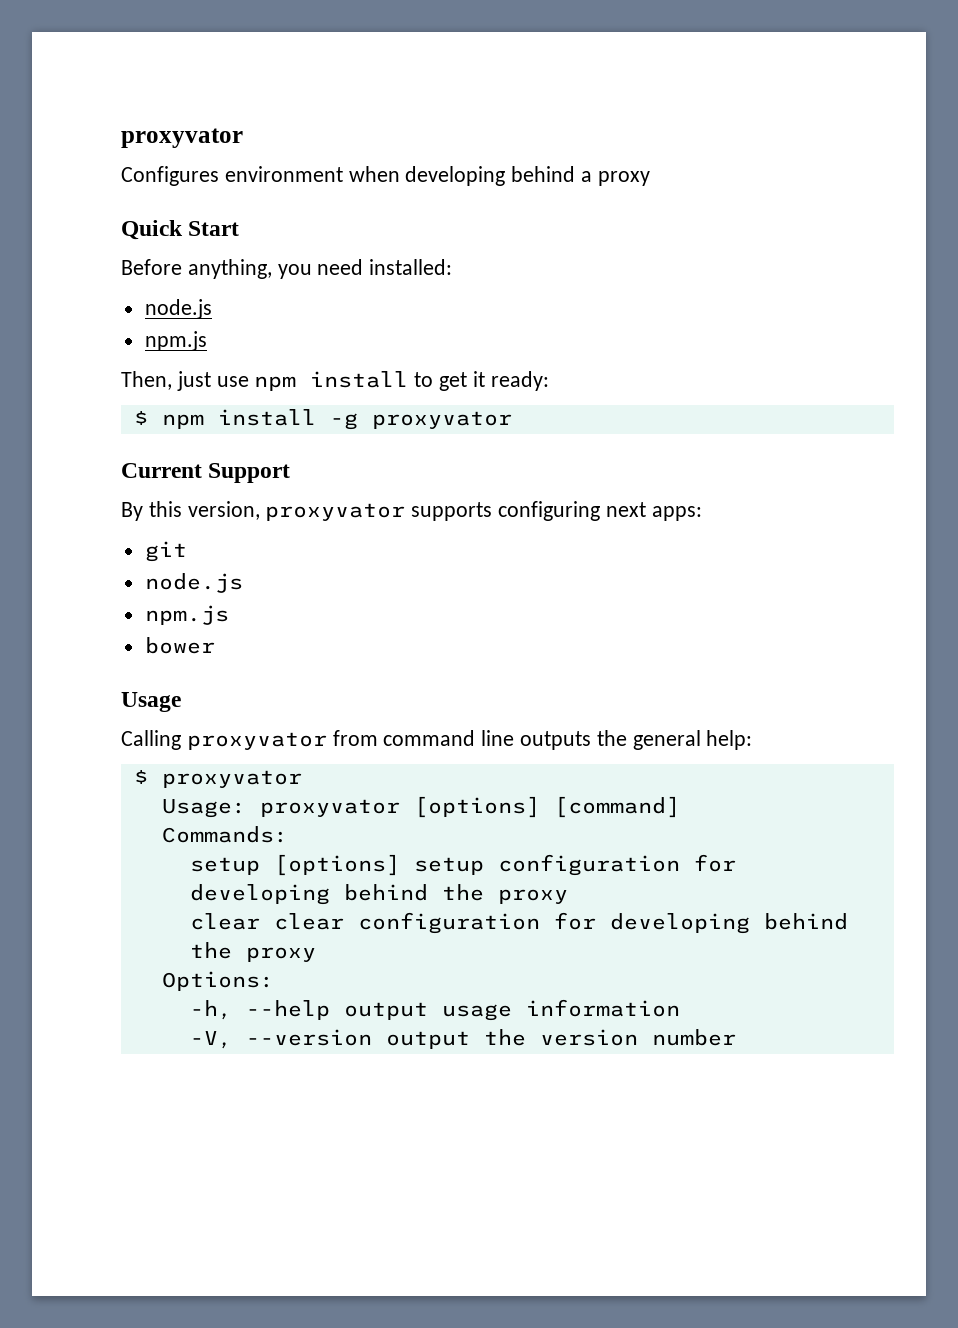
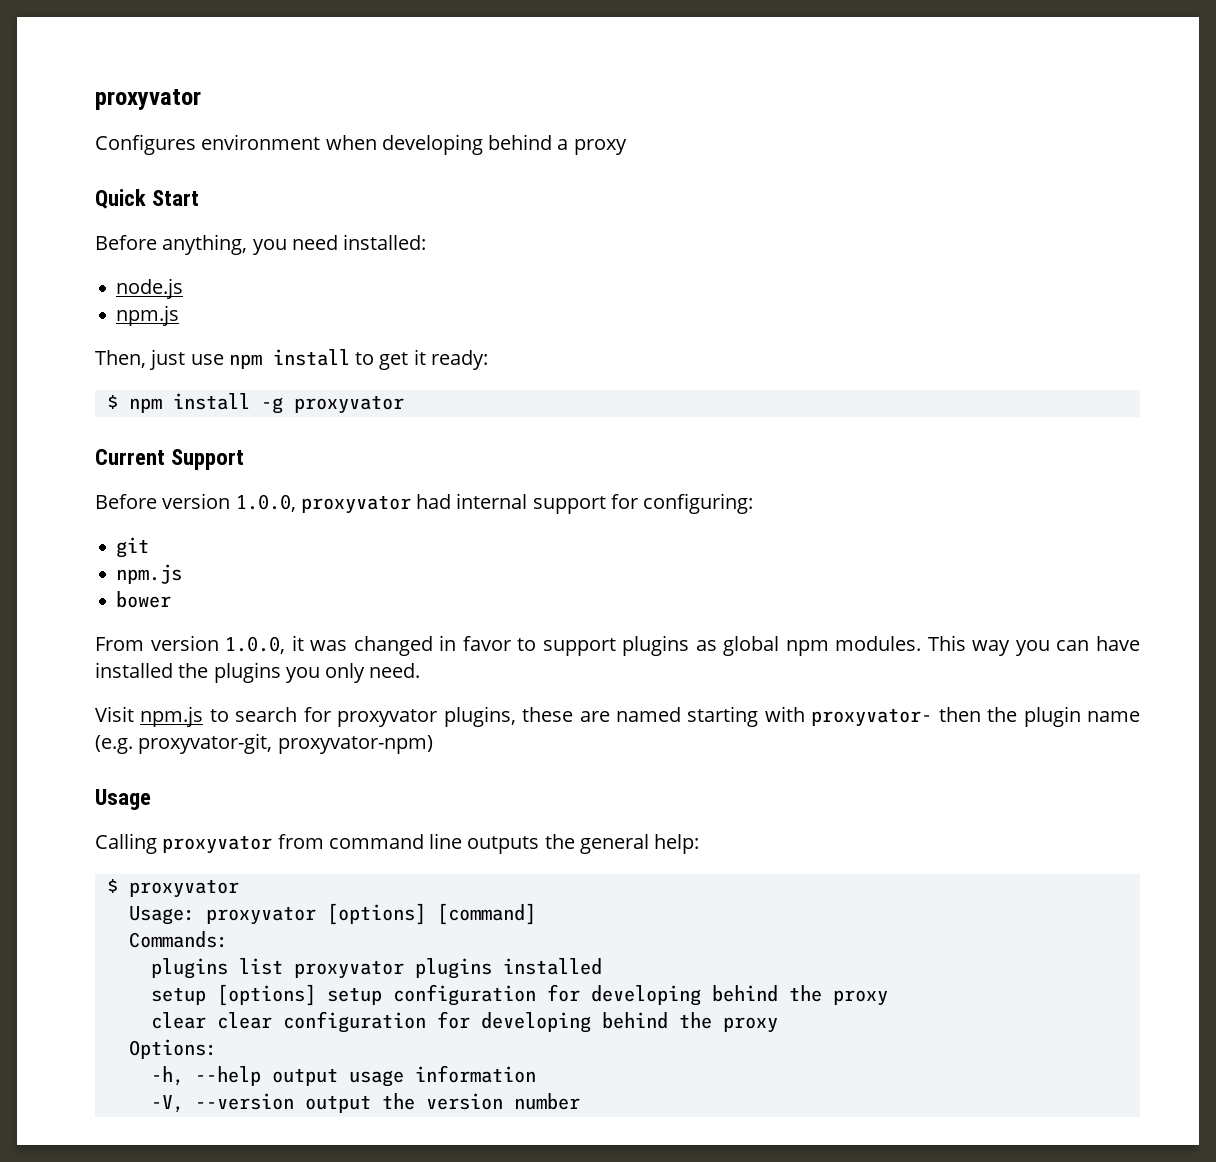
- By this version, proxyvator supports configuring next apps:
+ Before version 1.0.0, proxyvator had internal support for configuring:
  git
- node.js
+ From version 1.0.0, it was changed in favor to support plugins as global npm modules. This way you can have installed the plugins you only need.
+ Visit npm.js to search for proxyvator plugins, these are named starting with proxyvator- then the plugin name (e.g. proxyvator-git, proxyvator-npm)
+ plugins list proxyvator plugins installed

